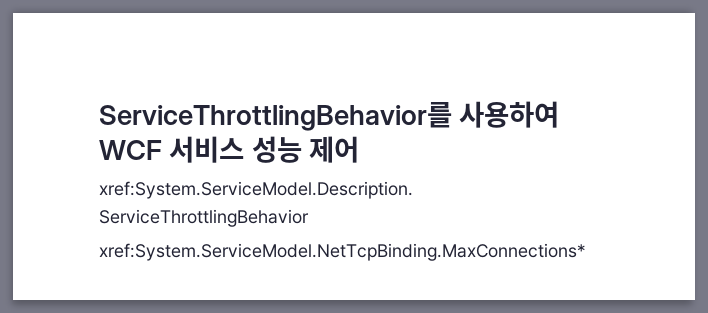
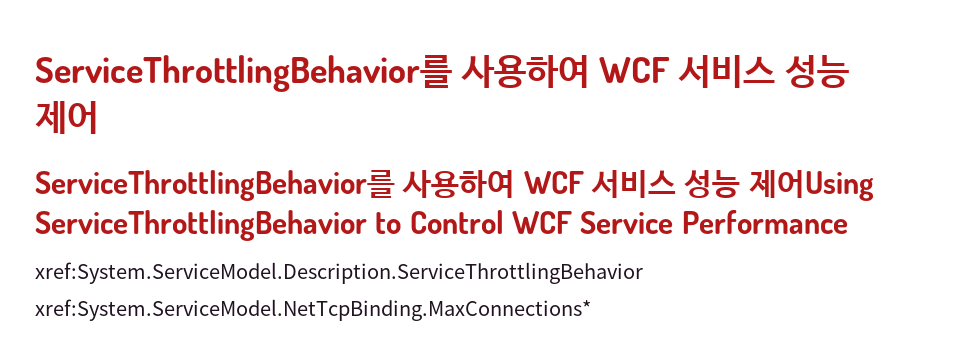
+ ServiceThrottlingBehavior를 사용하여 WCF 서비스 성능 제어Using ServiceThrottlingBehavior to Control WCF Service Performance

